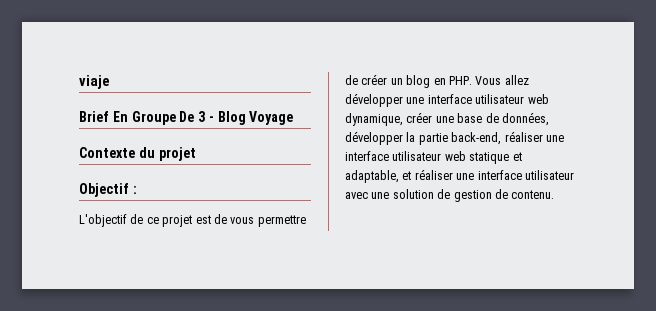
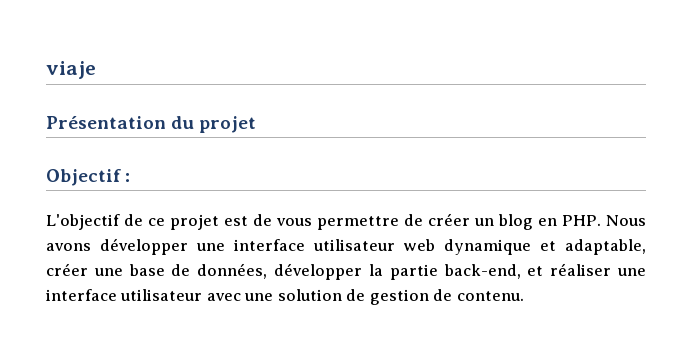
- Brief En Groupe De 3 - Blog Voyage
- Contexte du projet
+ Présentation du projet
- L'objectif de ce projet est de vous permettre de créer un blog en PHP. Vous allez développer une interface utilisateur web dynamique, créer une base de données, développer la partie back-end, réaliser une interface utilisateur web statique et adaptable, et réaliser une interface utilisateur avec une solution de gestion de contenu.
+ L'objectif de ce projet est de vous permettre de créer un blog en PHP. Nous avons développer une interface utilisateur web dynamique et adaptable, créer une base de données, développer la partie back-end, et réaliser une interface utilisateur avec une solution de gestion de contenu.

